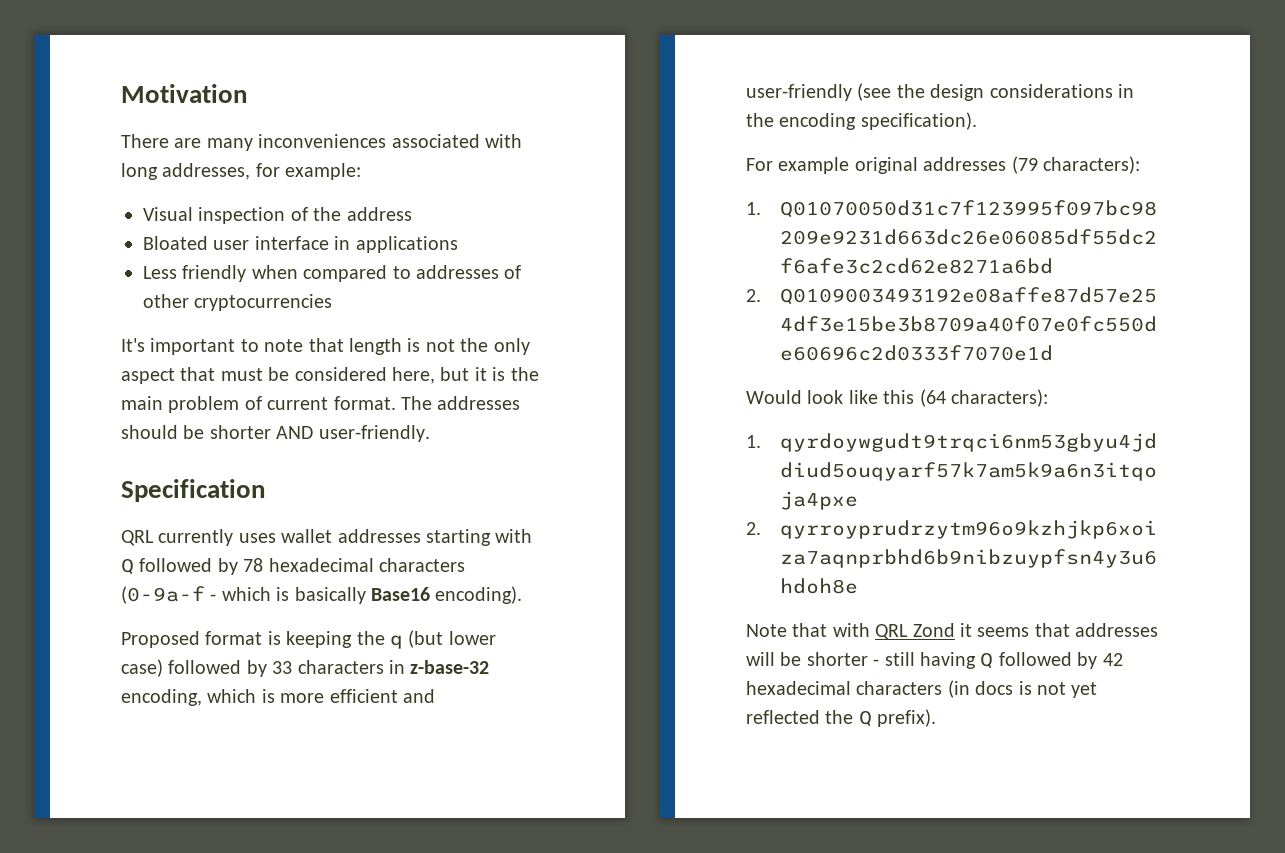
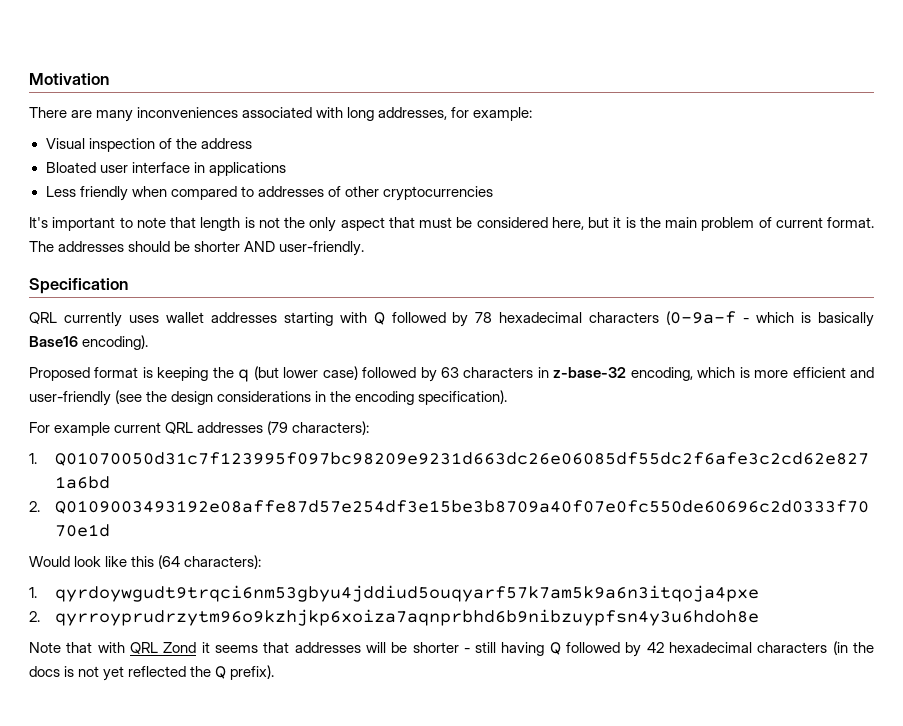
- Proposed format is keeping the q (but lower case) followed by 33 characters in z-base-32 encoding, which is more efficient and user-friendly (see the design considerations in the encoding specification).
+ Proposed format is keeping the q (but lower case) followed by 63 characters in z-base-32 encoding, which is more efficient and user-friendly (see the design considerations in the encoding specification).
- For example original addresses (79 characters):
+ For example current QRL addresses (79 characters):
- Note that with QRL Zond it seems that addresses will be shorter - still having Q followed by 42 hexadecimal characters (in docs is not yet reflected the Q prefix).
+ Note that with QRL Zond it seems that addresses will be shorter - still having Q followed by 42 hexadecimal characters (in the docs is not yet reflected the Q prefix).

